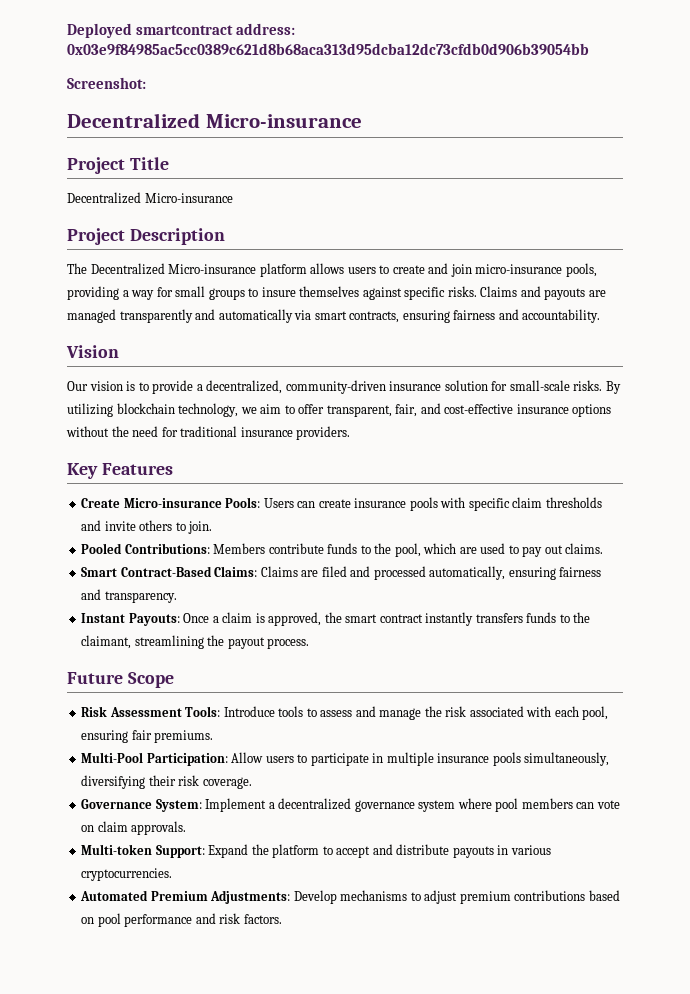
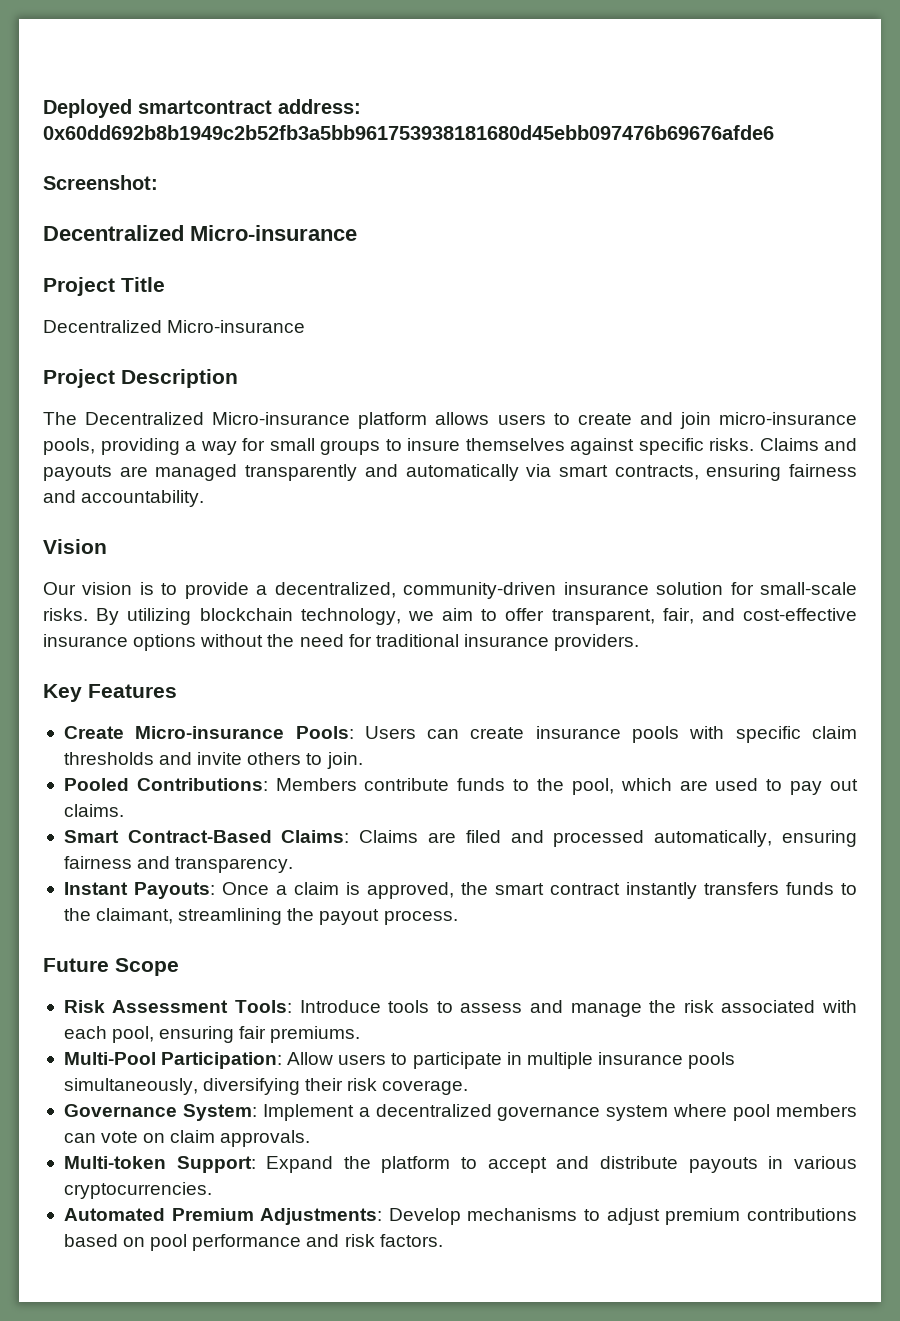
- Deployed smartcontract address: 0x03e9f84985ac5cc0389c621d8b68aca313d95dcba12dc73cfdb0d906b39054bb
+ Deployed smartcontract address: 0x60dd692b8b1949c2b52fb3a5bb961753938181680d45ebb097476b69676afde6

